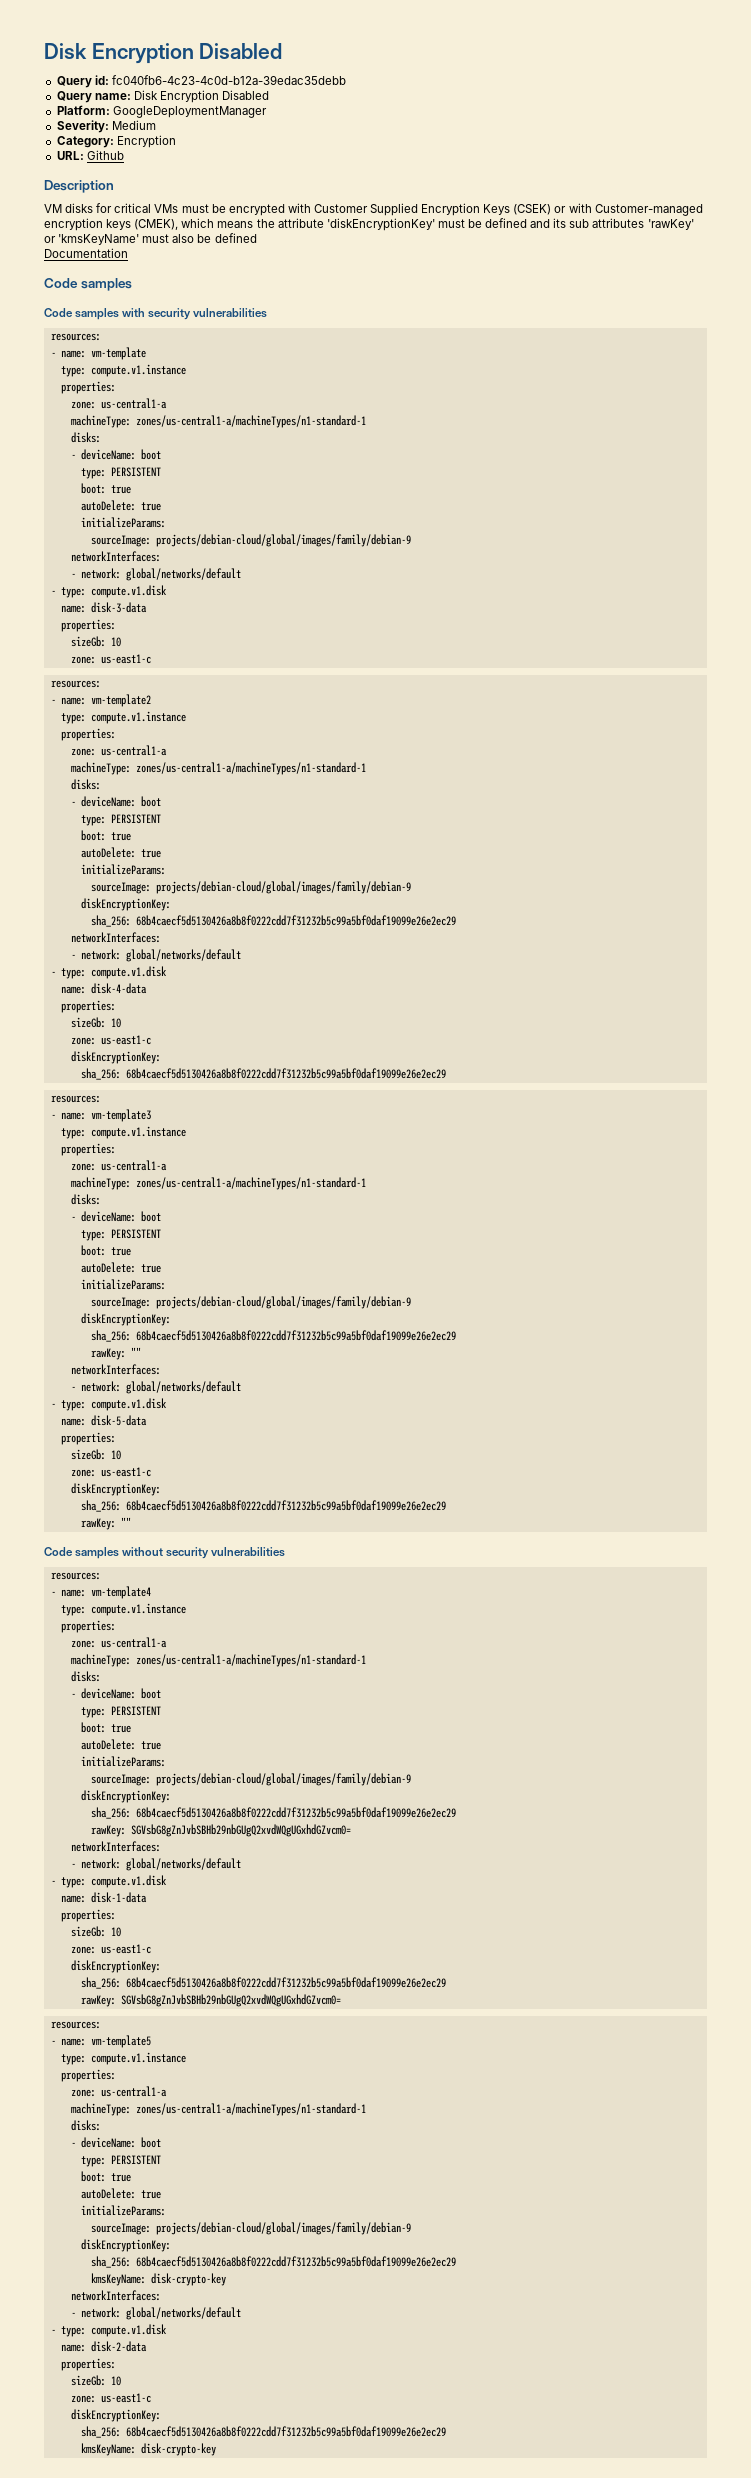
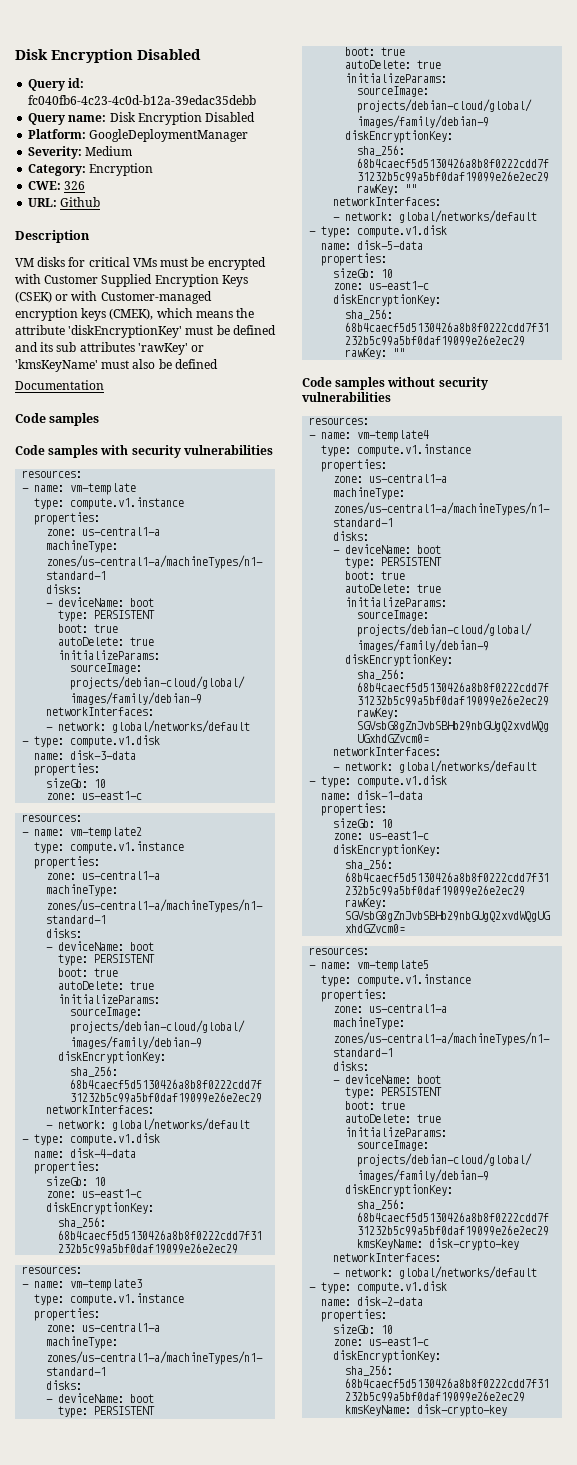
+ CWE: 326

